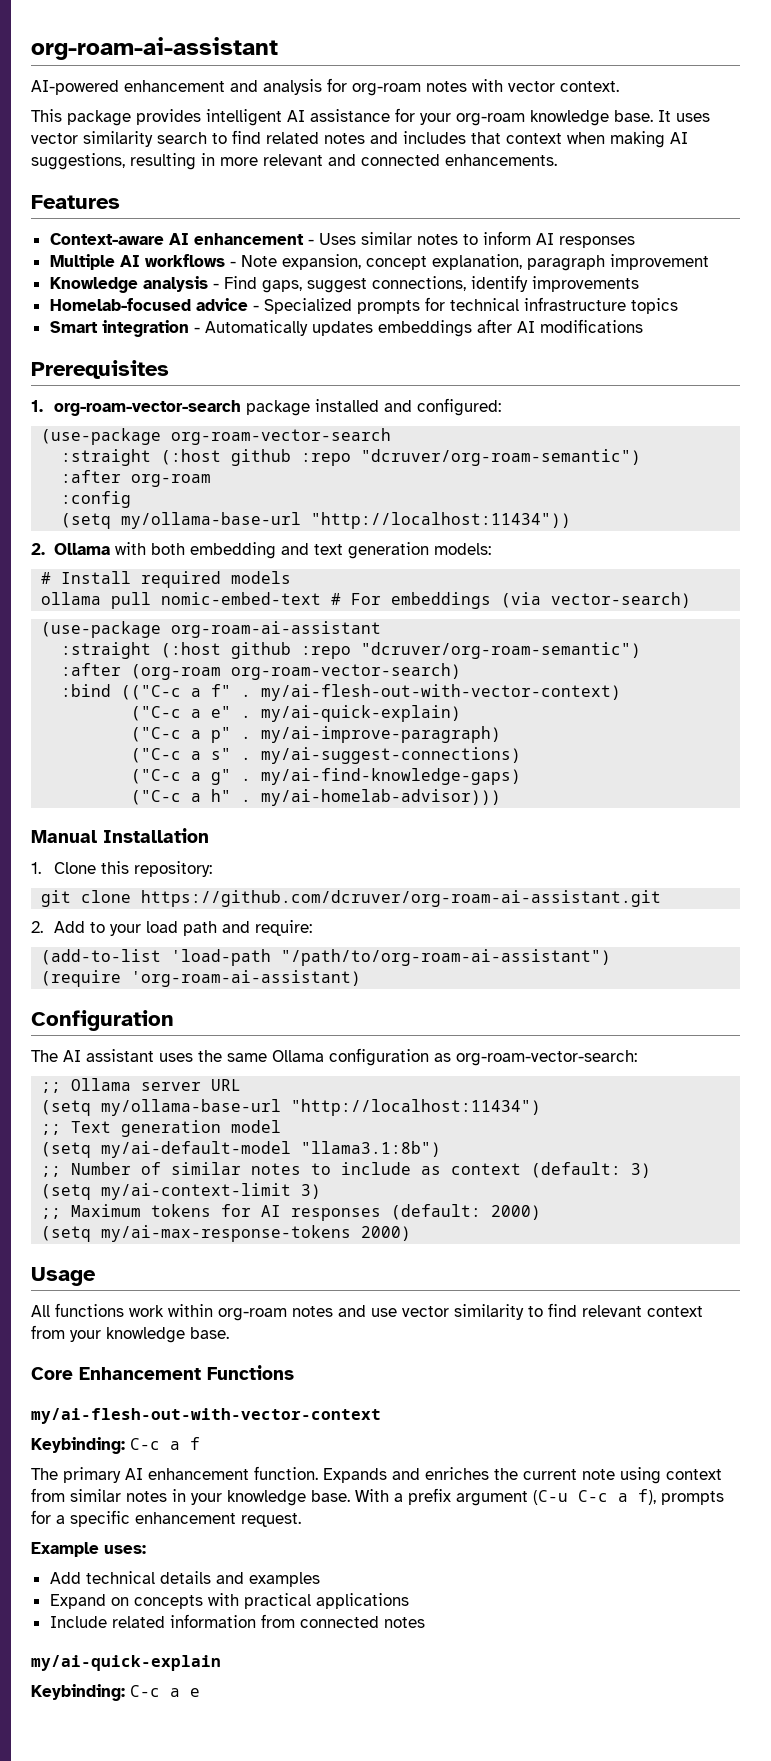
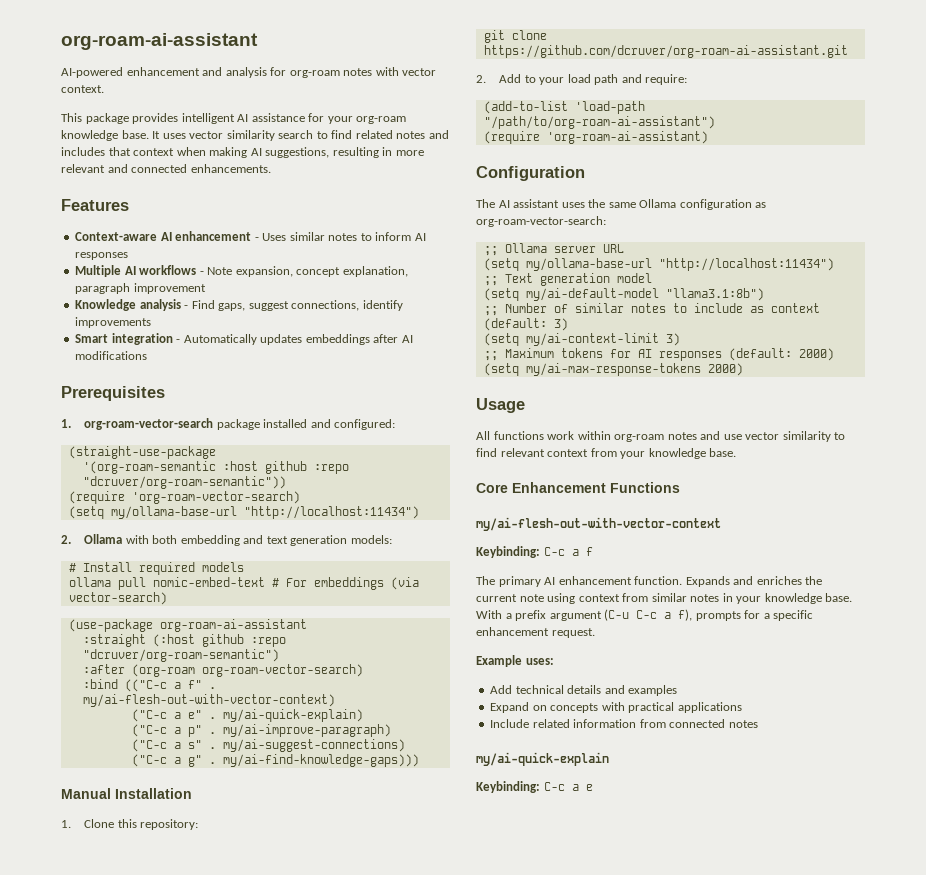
- Homelab-focused advice - Specialized prompts for technical infrastructure topics
- (use-package org-roam-vector-search
- :straight (:host github :repo "dcruver/org-roam-semantic")
- :after org-roam
- :config
- (setq my/ollama-base-url "http://localhost:11434"))
+ (straight-use-package
+ '(org-roam-semantic :host github :repo "dcruver/org-roam-semantic"))
+ (require 'org-roam-vector-search)
+ (setq my/ollama-base-url "http://localhost:11434")
- ("C-c a g" . my/ai-find-knowledge-gaps)
- ("C-c a h" . my/ai-homelab-advisor)))
+ ("C-c a g" . my/ai-find-knowledge-gaps)))

